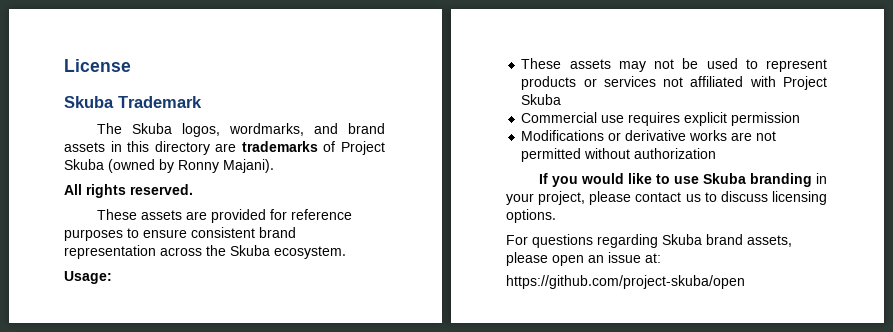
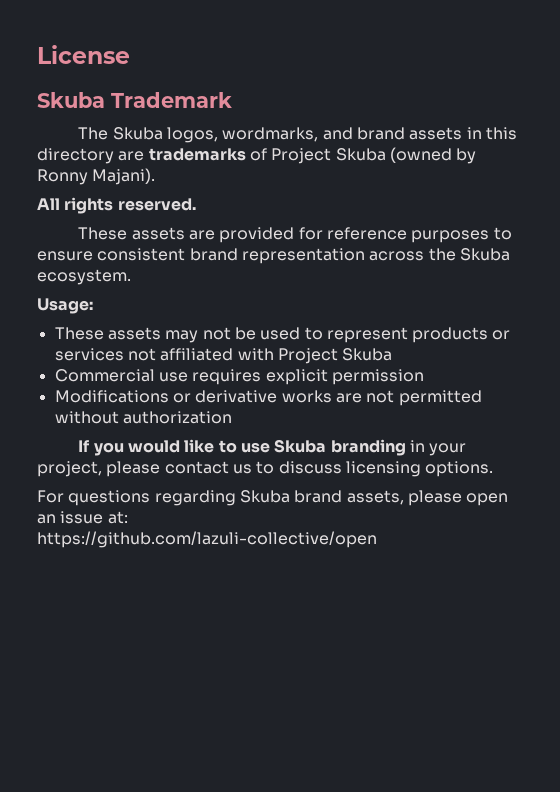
- https://github.com/project-skuba/open
+ https://github.com/lazuli-collective/open

